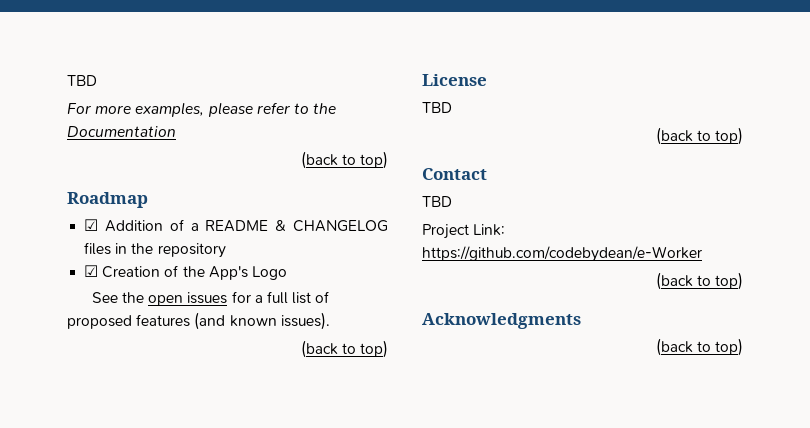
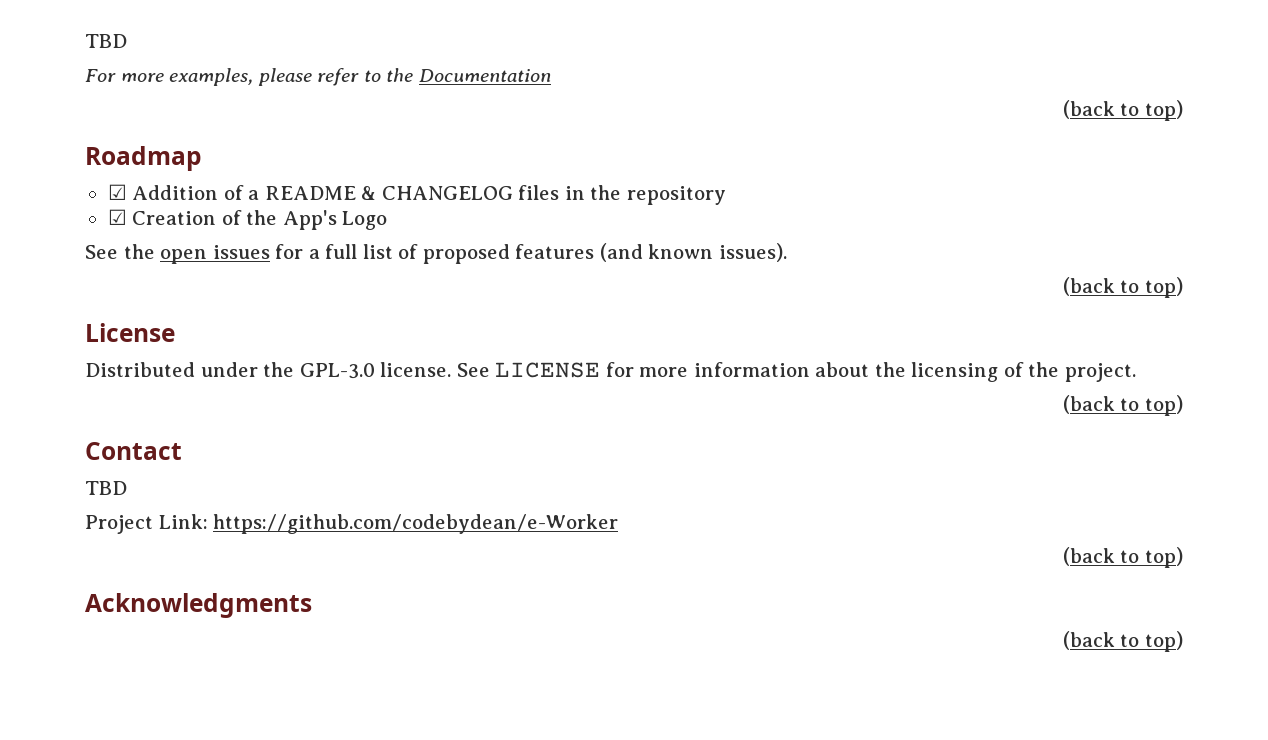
  License
- TBD
+ Distributed under the GPL-3.0 license. See LICENSE for more information about the licensing of the project.

